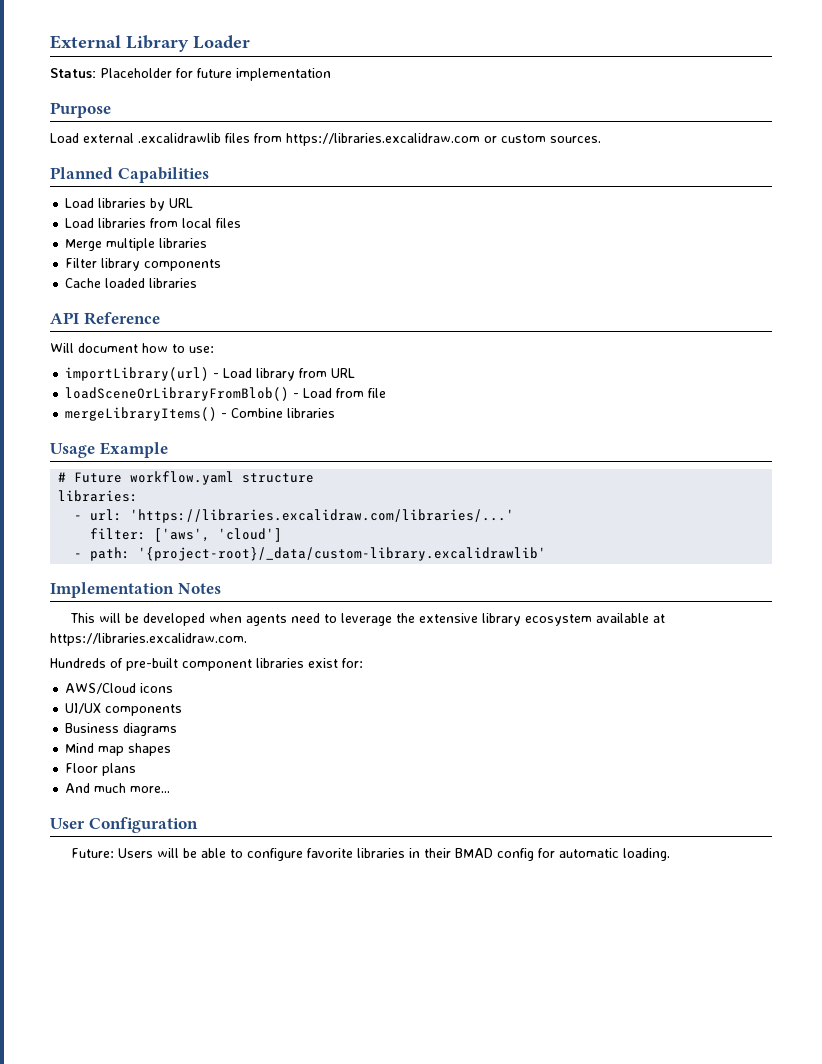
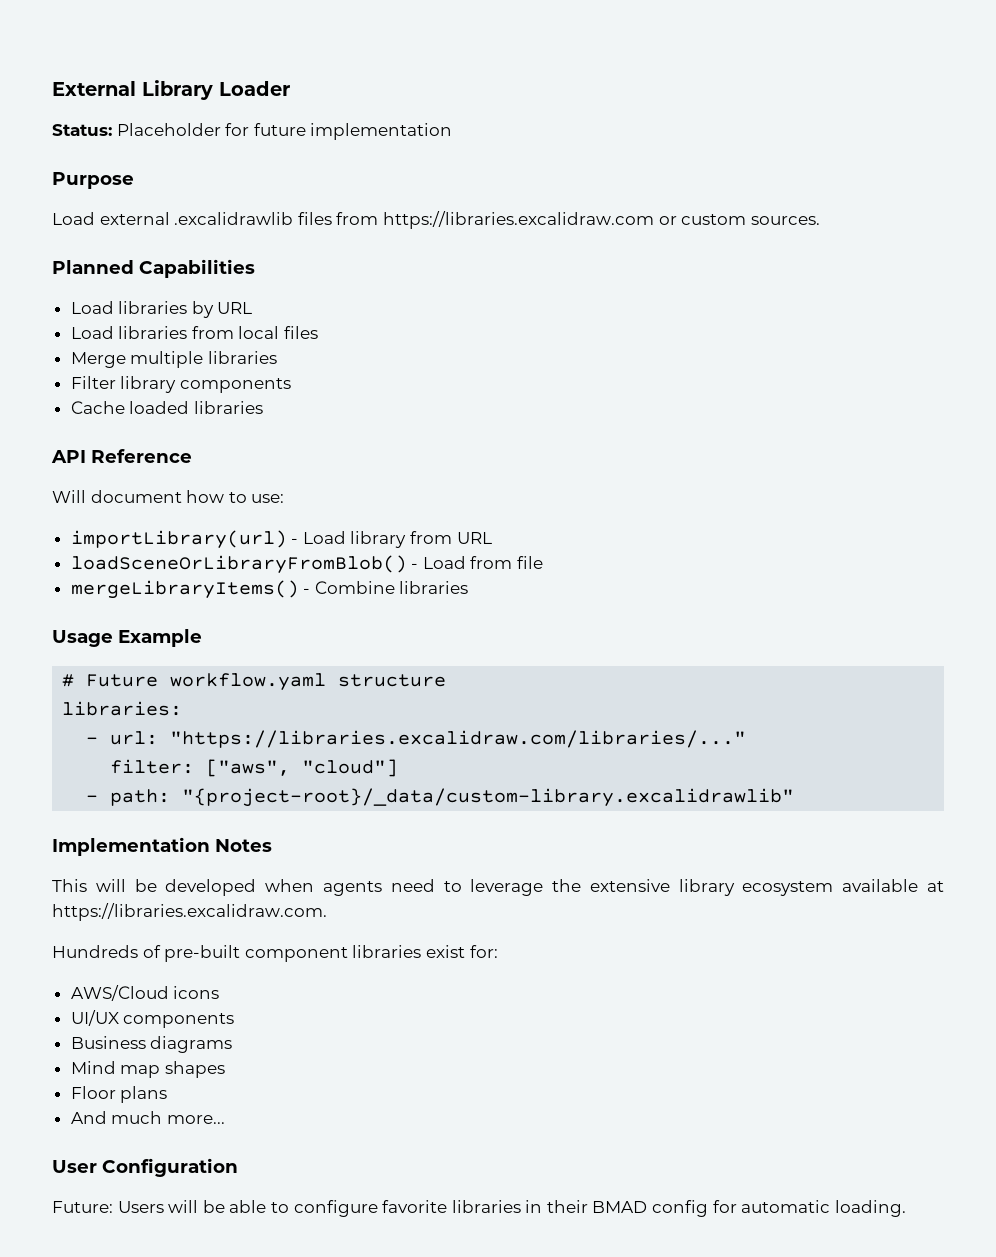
- - url: 'https://libraries.excalidraw.com/libraries/...'
+ - url: "https://libraries.excalidraw.com/libraries/..."
- filter: ['aws', 'cloud']
+ filter: ["aws", "cloud"]
- - path: '{project-root}/_data/custom-library.excalidrawlib'
+ - path: "{project-root}/_data/custom-library.excalidrawlib"

